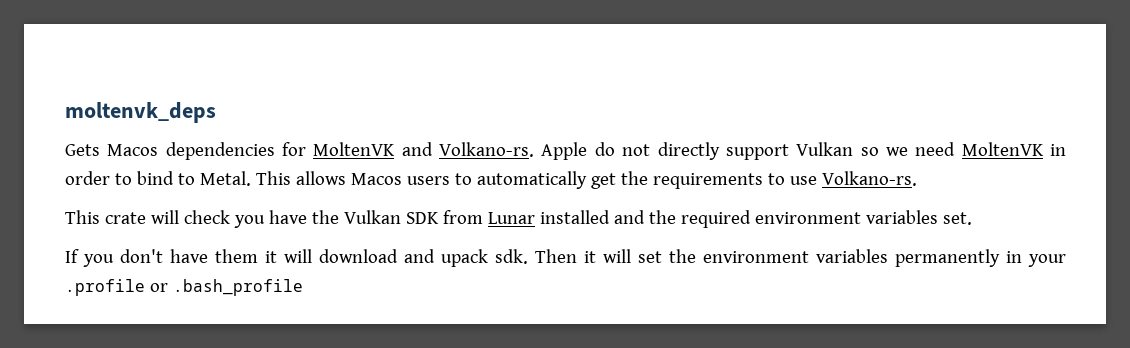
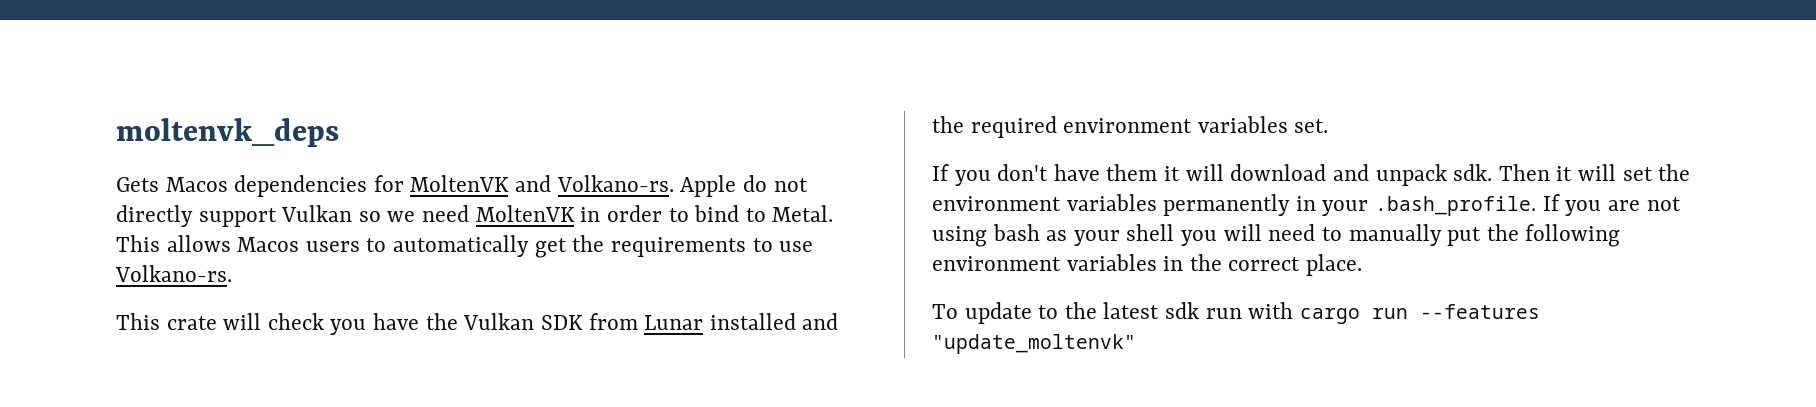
- If you don't have them it will download and upack sdk.
+ If you don't have them it will download and unpack sdk.
- Then it will set the environment variables permanently in your .profile or .bash_profile
+ Then it will set the environment variables permanently in your .bash_profile. If you are not using bash as your shell you will need to manually put the following environment variables in the correct place.
+ To update to the latest sdk run with cargo run --features "update_moltenvk"

